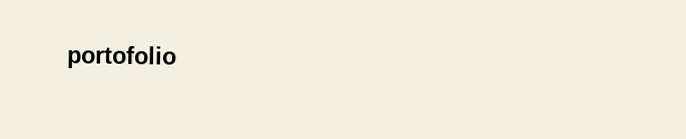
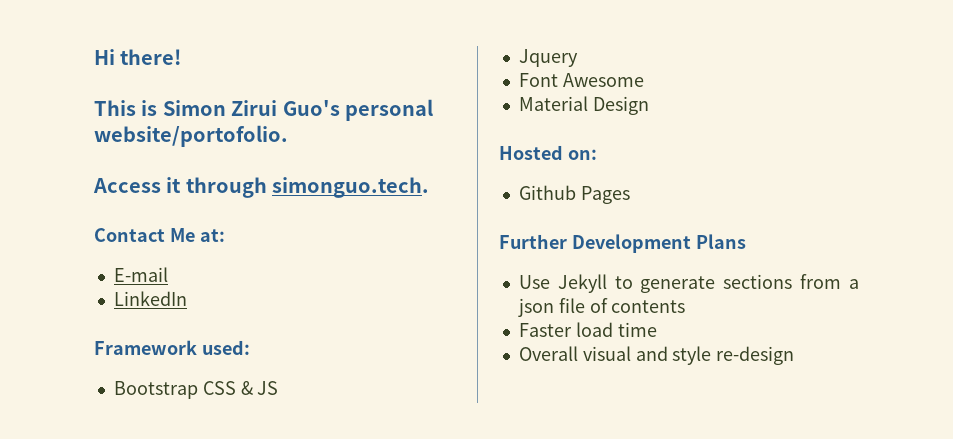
- portofolio
+ Hi there!
+ This is Simon Zirui Guo's personal website/portofolio.
+ Access it through simonguo.tech.
+ Contact Me at:
+ E-mail
+ LinkedIn
+ Framework used:
+ Bootstrap CSS & JS
+ Jquery
+ Font Awesome
+ Material Design
+ Hosted on:
+ Github Pages
+ Further Development Plans
+ Use Jekyll to generate sections from a json file of contents
+ Faster load time
+ Overall visual and style re-design

